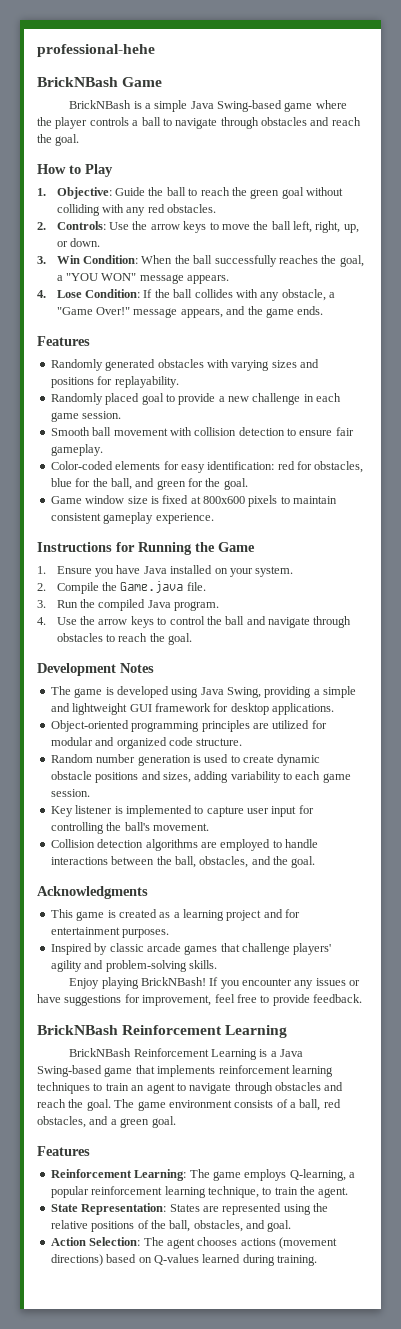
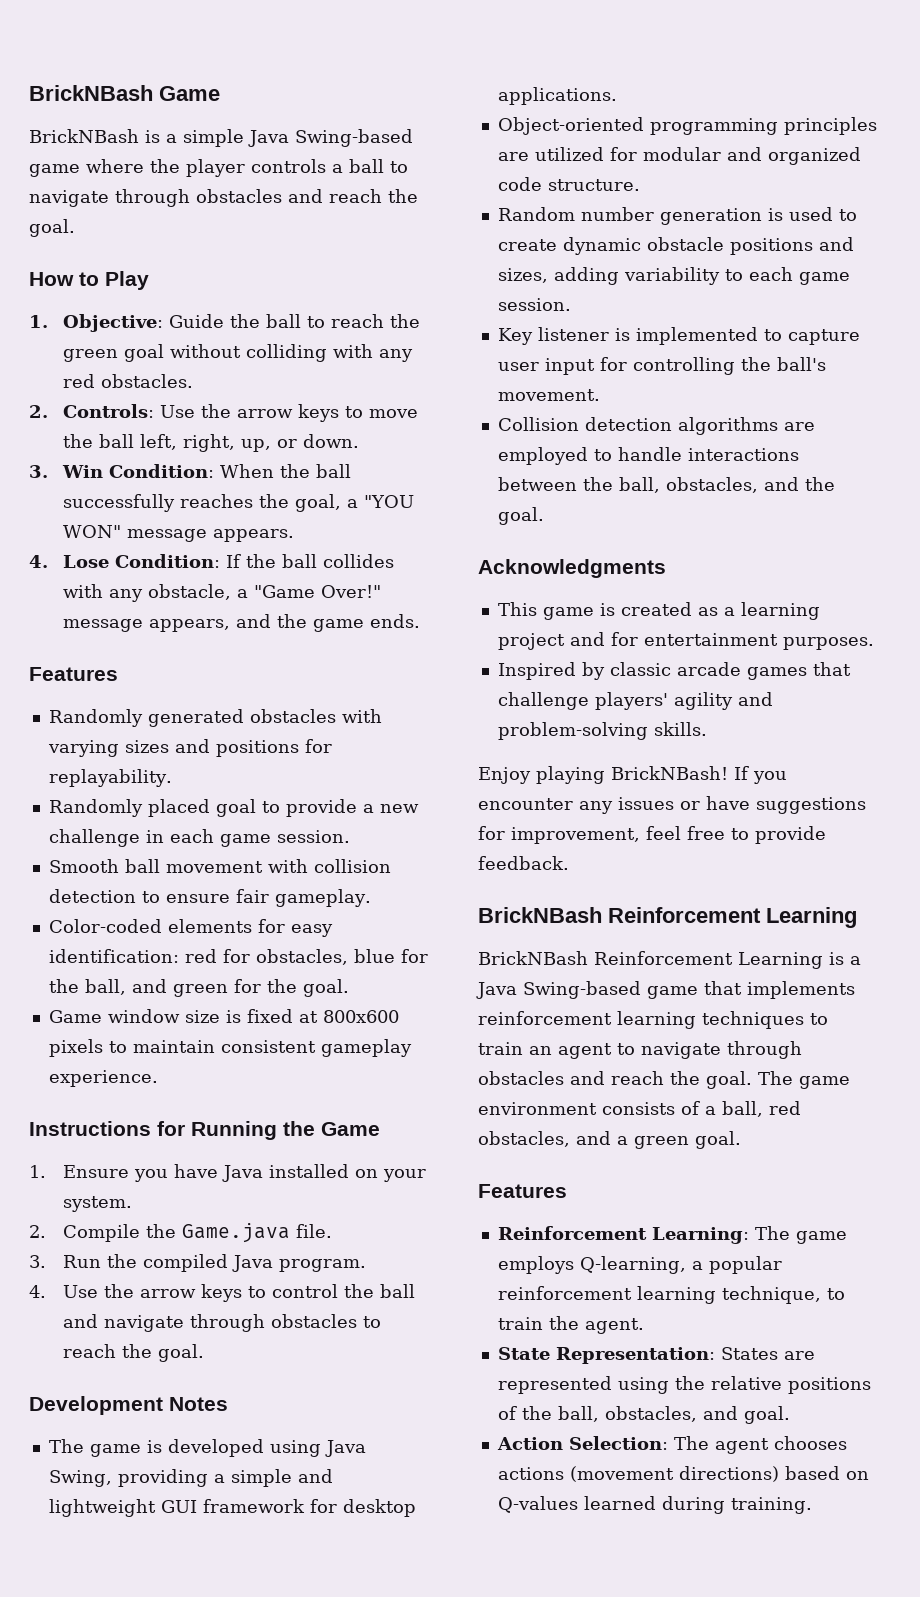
- professional-hehe

